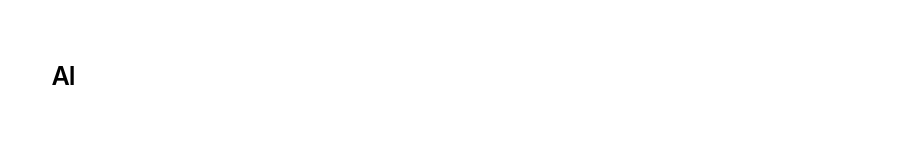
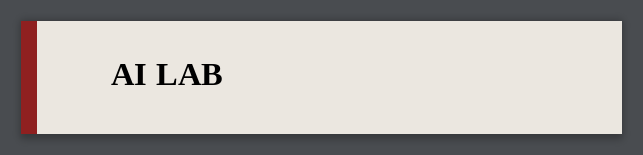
- AI
+ AI LAB

